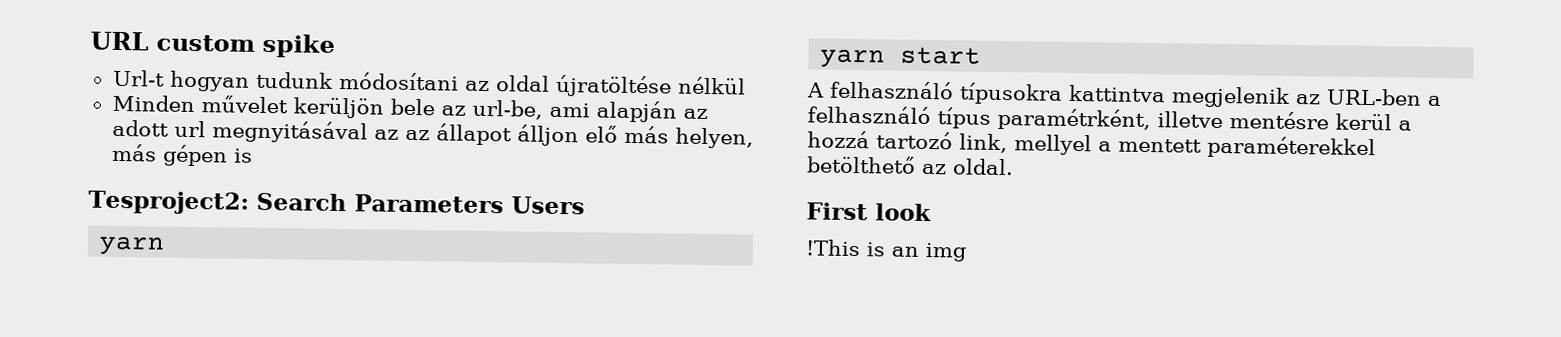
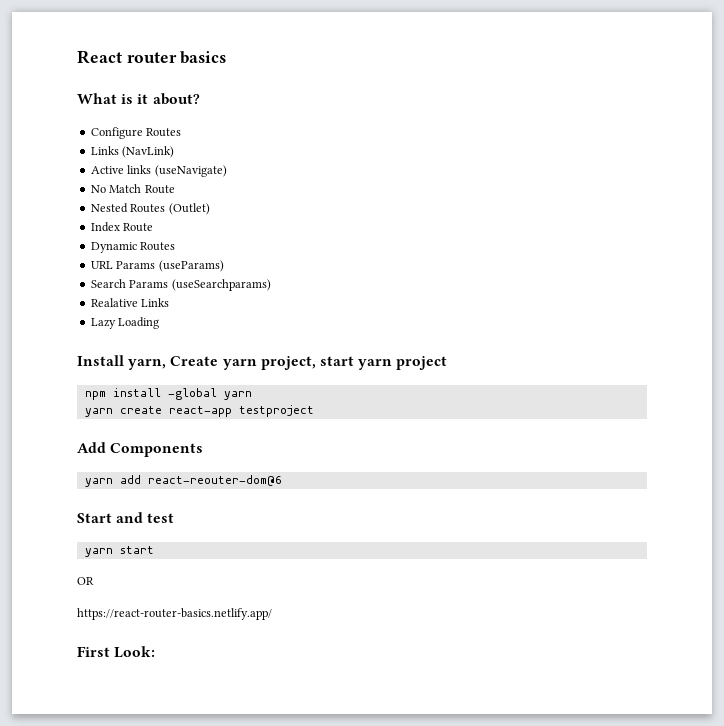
- URL custom spike
- Url-t hogyan tudunk módosítani az oldal újratöltése nélkül
- Minden művelet kerüljön bele az url-be, ami alapján az adott url megnyitásával az az állapot álljon elő más helyen, más gépen is
- Tesproject2: Search Parameters Users
- yarn
+ React router basics
+ What is it about?
+ Configure Routes
+ Links (NavLink)
+ Active links (useNavigate)
+ No Match Route
+ Nested Routes (Outlet)
+ Index Route
+ Dynamic Routes
+ URL Params (useParams)
+ Search Params (useSearchparams)
+ Realative Links
+ Lazy Loading
+ Install yarn, Create yarn project, start yarn project
+ npm install -global yarn
+ yarn create react-app testproject
+ Add Components
+ yarn add react-reouter-dom@6
+ Start and test
  yarn start
- A felhasználó típusokra kattintva megjelenik az URL-ben a felhasználó típus paramétrként, illetve mentésre kerül a hozzá tartozó link, mellyel a mentett paraméterekkel betölthető az oldal.
- First look
- !This is an img
+ OR
+ https://react-router-basics.netlify.app/
+ First Look:

